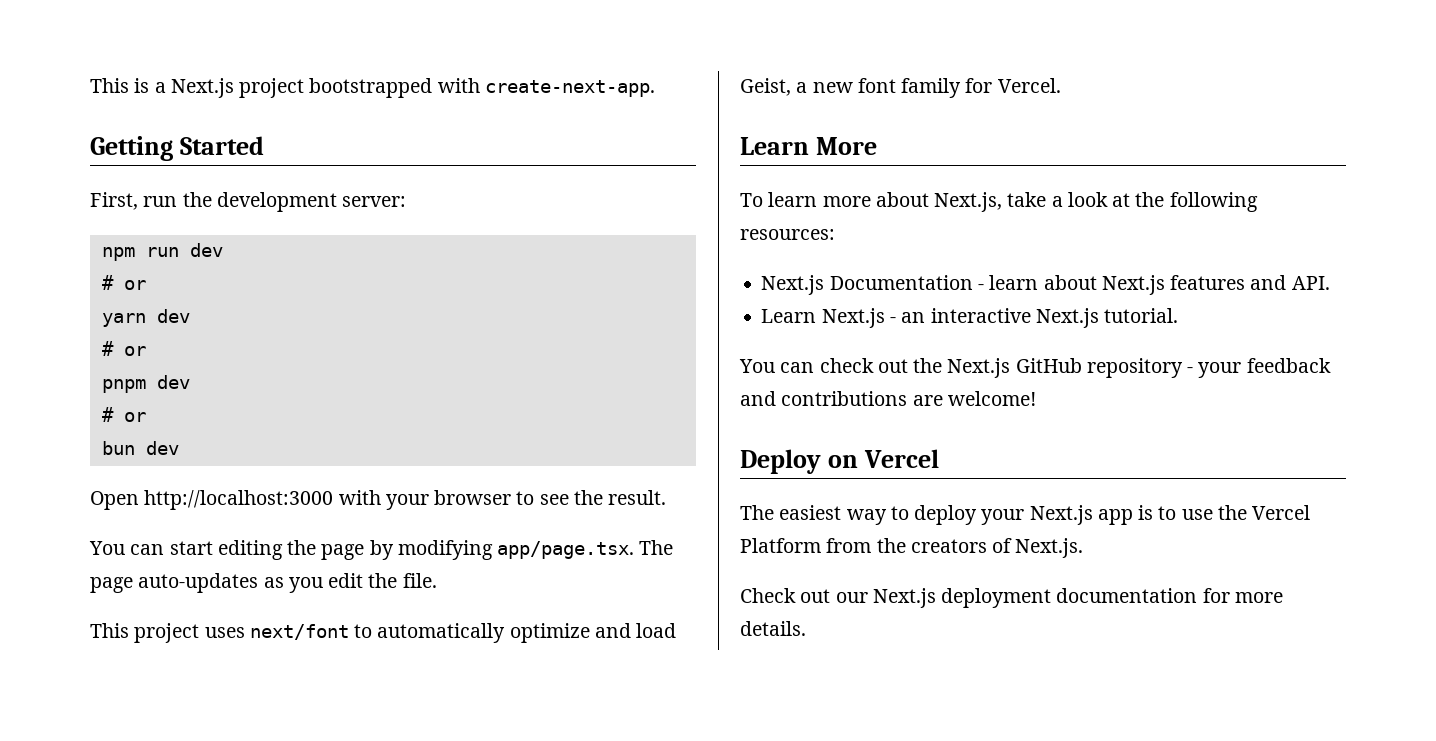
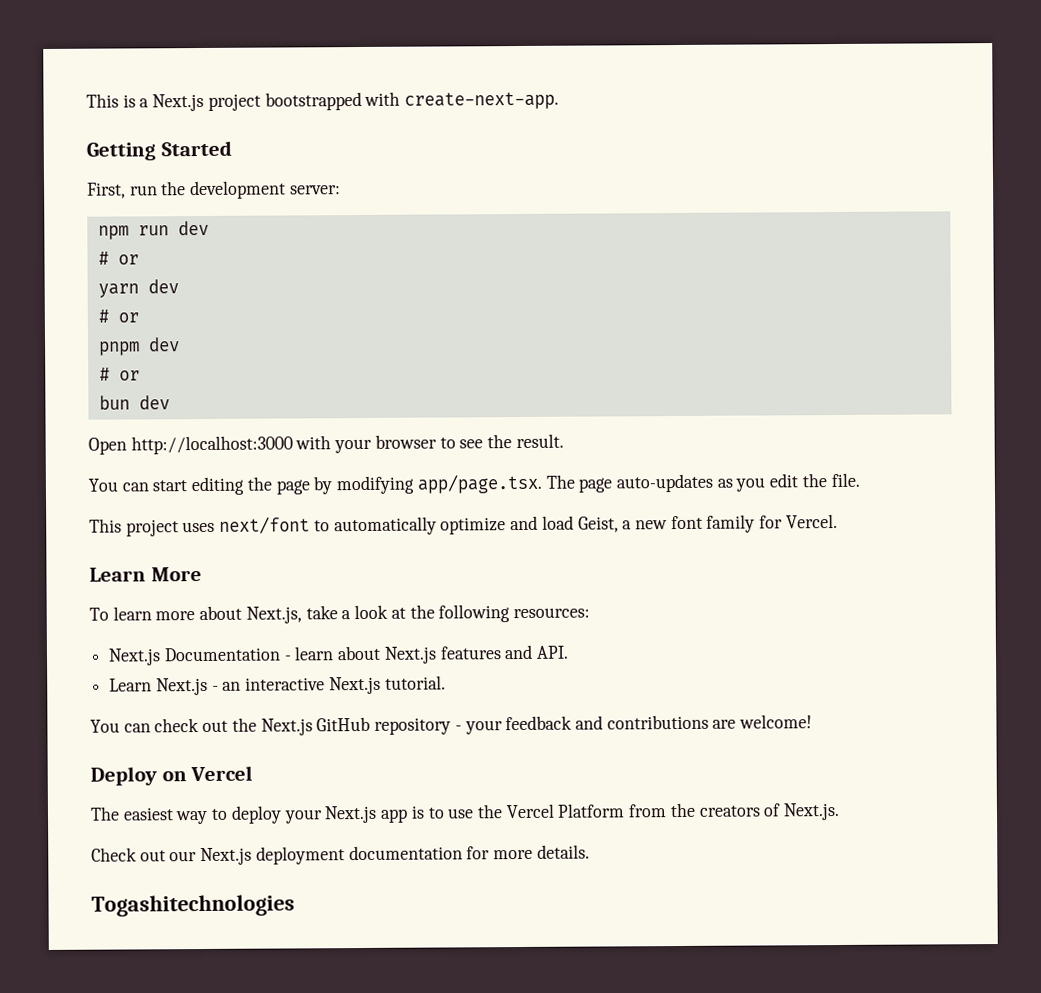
+ Togashitechnologies

